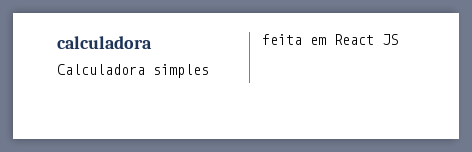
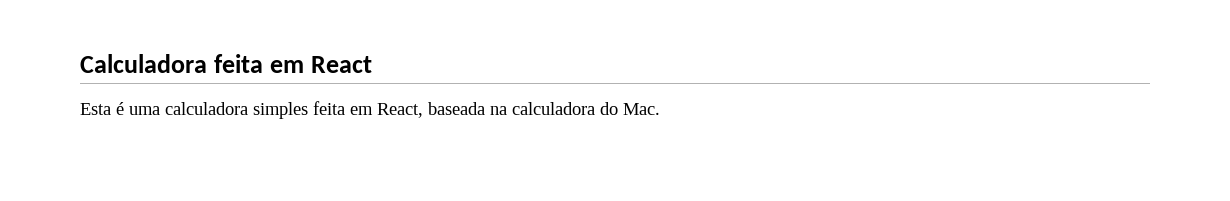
- calculadora
- Calculadora simples feita em React JS
+ Calculadora feita em React
+ Esta é uma calculadora simples feita em React, baseada na calculadora do Mac.

